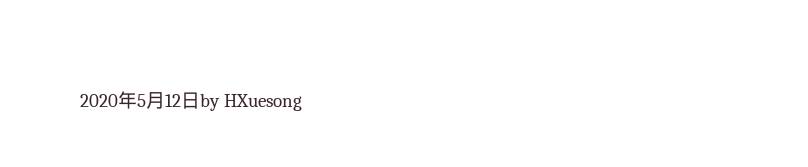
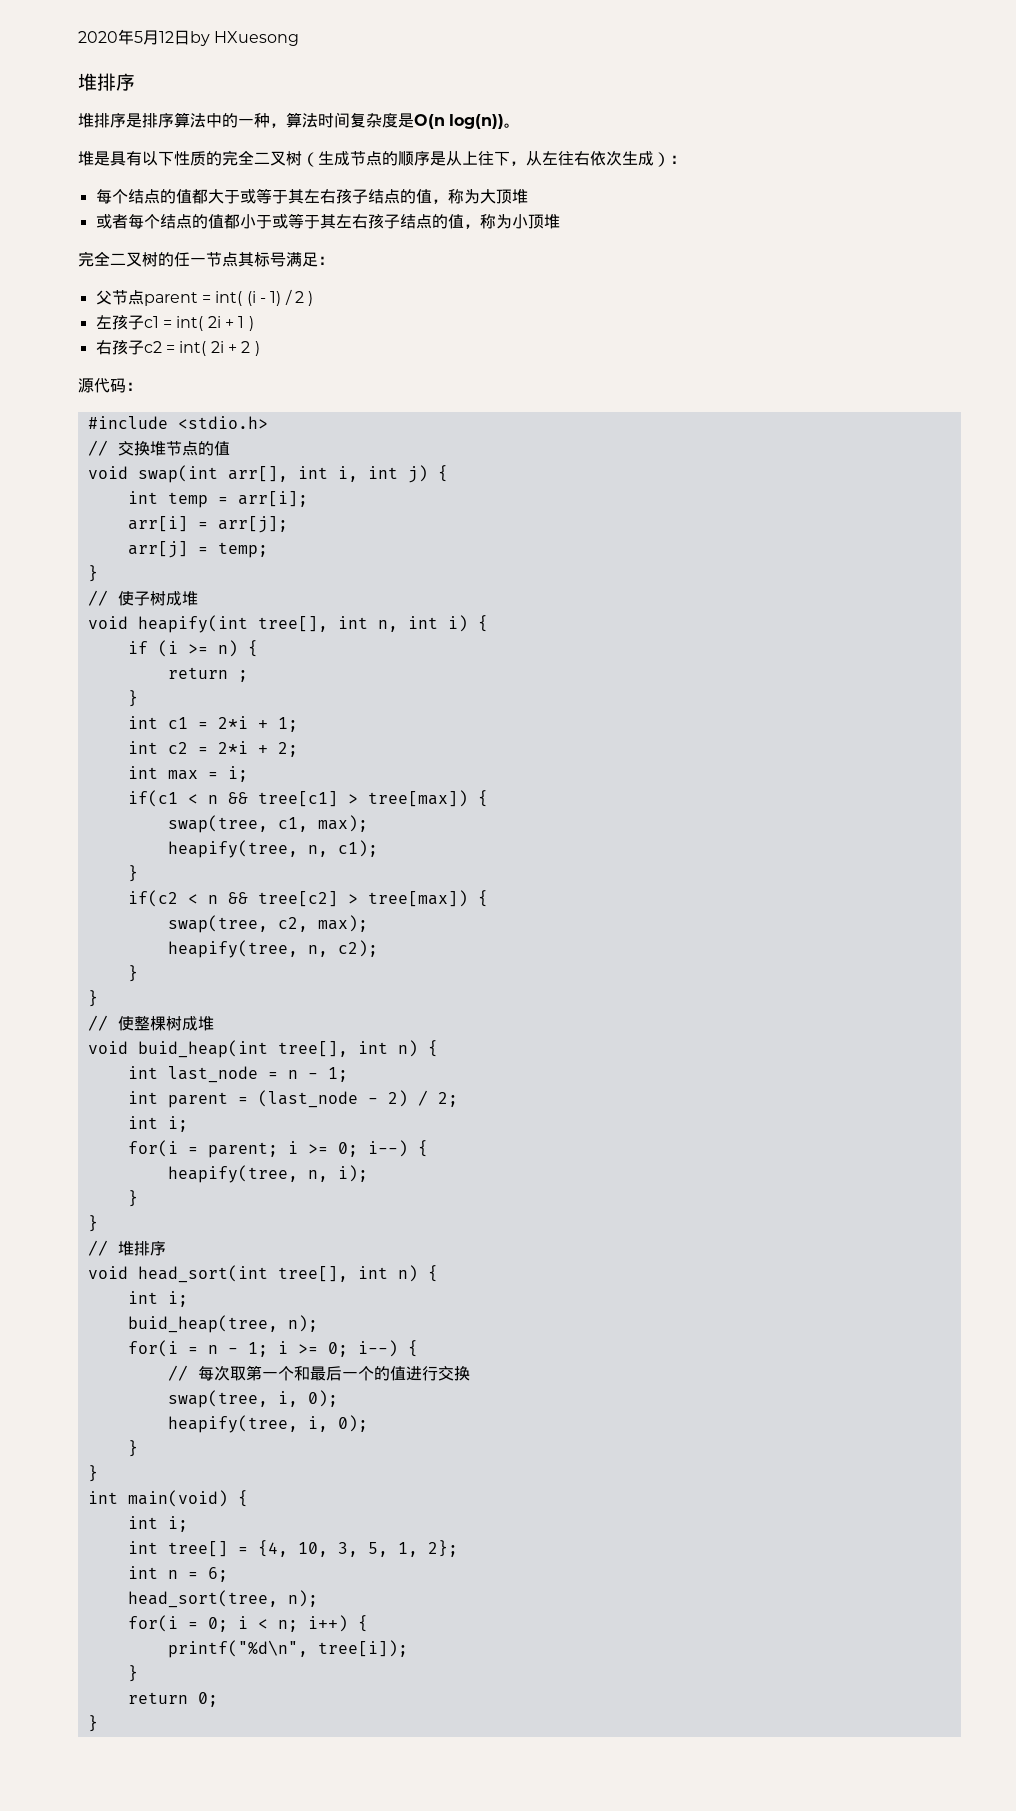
  2020年5月12日by HXuesong
+ 堆排序
+ 堆排序是排序算法中的一种，算法时间复杂度是O(n log(n))。
+ 堆是具有以下性质的完全二叉树（生成节点的顺序是从上往下，从左往右依次生成）：
+ 每个结点的值都大于或等于其左右孩子结点的值，称为大顶堆
+ 或者每个结点的值都小于或等于其左右孩子结点的值，称为小顶堆
+ 完全二叉树的任一节点其标号满足：
+ 父节点parent = int( (i - 1) / 2 )
+ 左孩子c1 = int( 2i + 1 )
+ 右孩子c2 = int( 2i + 2 )
+ 源代码：
+ #include <stdio.h>
+ // 交换堆节点的值
+ void swap(int arr[], int i, int j) {
+ int temp = arr[i];
+ arr[i] = arr[j];
+ arr[j] = temp;
+ }
+ // 使子树成堆
+ void heapify(int tree[], int n, int i) {
+ if (i >= n) {
+ return ;
+ }
+ int c1 = 2*i + 1;
+ int c2 = 2*i + 2;
+ int max = i;
+ if(c1 < n && tree[c1] > tree[max]) {
+ swap(tree, c1, max);
+ heapify(tree, n, c1);
+ }
+ if(c2 < n && tree[c2] > tree[max]) {
+ swap(tree, c2, max);
+ heapify(tree, n, c2);
+ }
+ }
+ // 使整棵树成堆
+ void buid_heap(int tree[], int n) {
+ int last_node = n - 1;
+ int parent = (last_node - 2) / 2;
+ int i;
+ for(i = parent; i >= 0; i--) {
+ heapify(tree, n, i);
+ }
+ }
+ // 堆排序
+ void head_sort(int tree[], int n) {
+ int i;
+ buid_heap(tree, n);
+ for(i = n - 1; i >= 0; i--) {
+ // 每次取第一个和最后一个的值进行交换
+ swap(tree, i, 0);
+ heapify(tree, i, 0);
+ }
+ }
+ int main(void) {
+ int i;
+ int tree[] = {4, 10, 3, 5, 1, 2};
+ int n = 6;
+ head_sort(tree, n);
+ for(i = 0; i < n; i++) {
+ printf("%d\n", tree[i]);
+ }
+ return 0;
+ }

